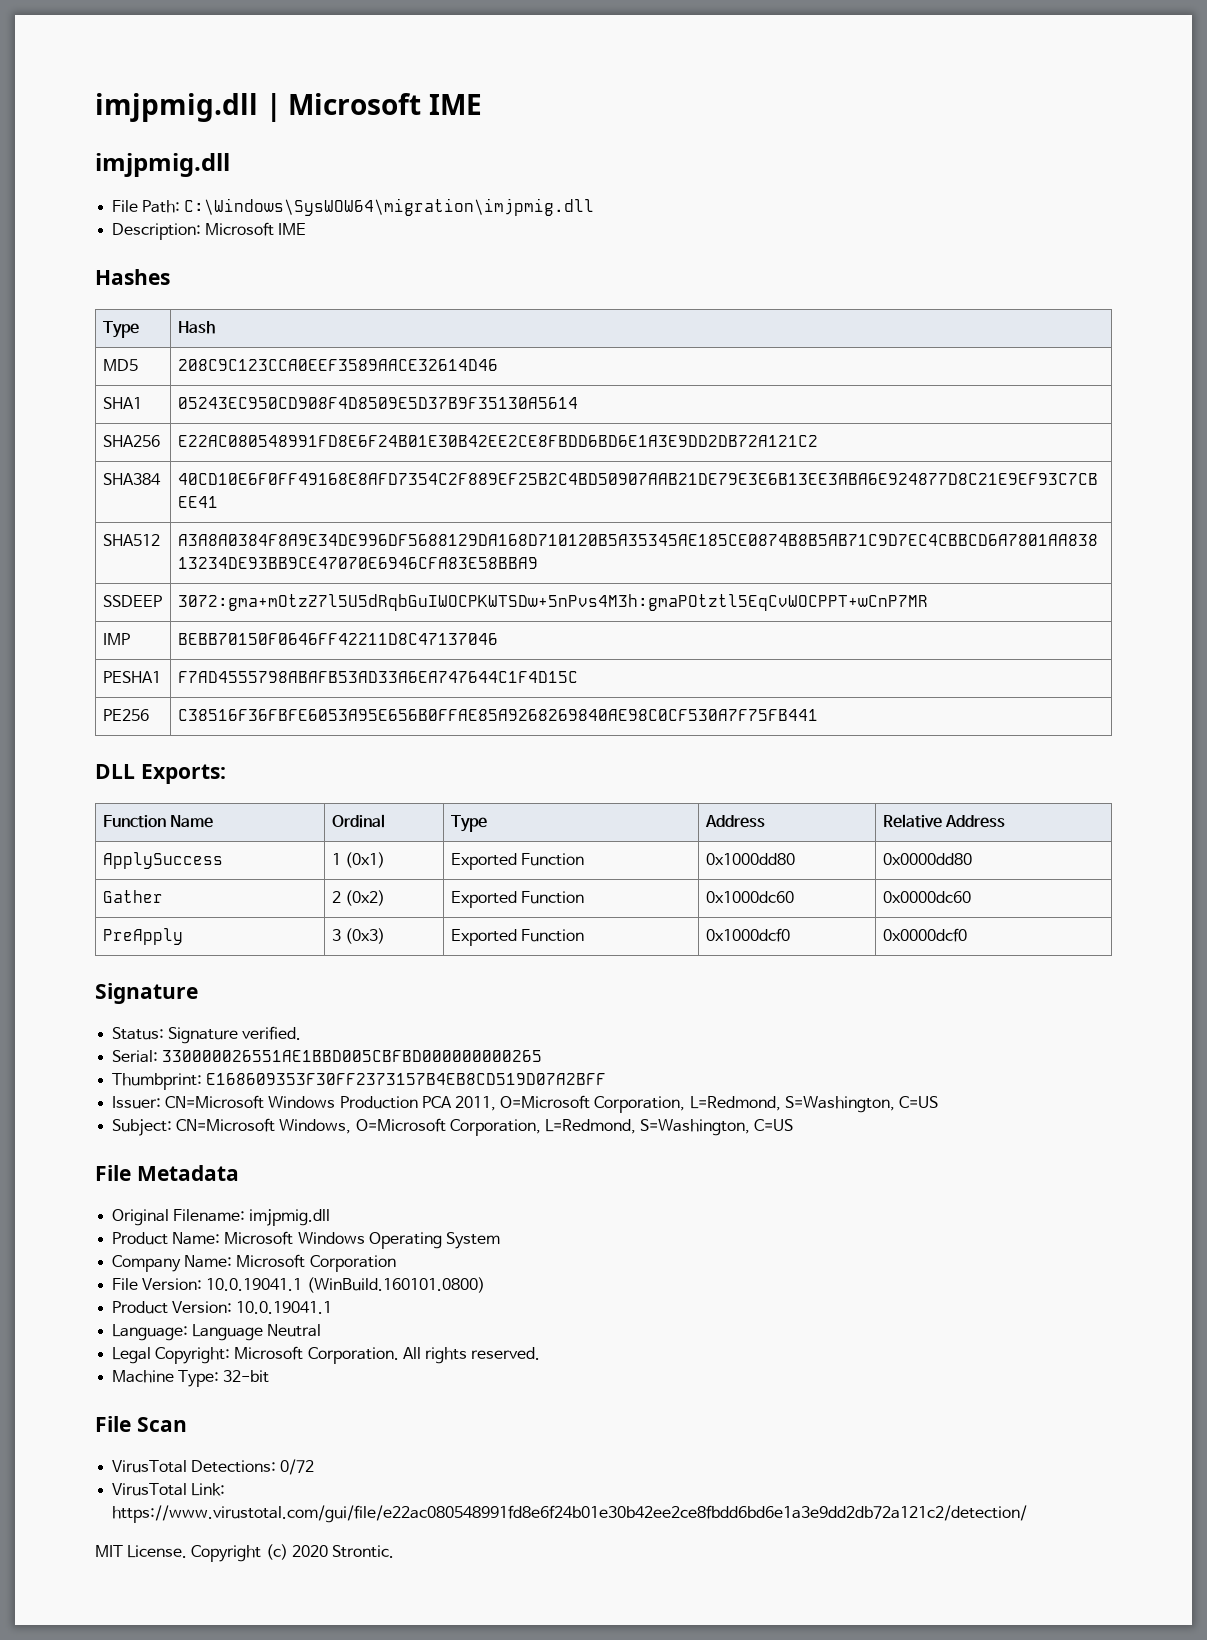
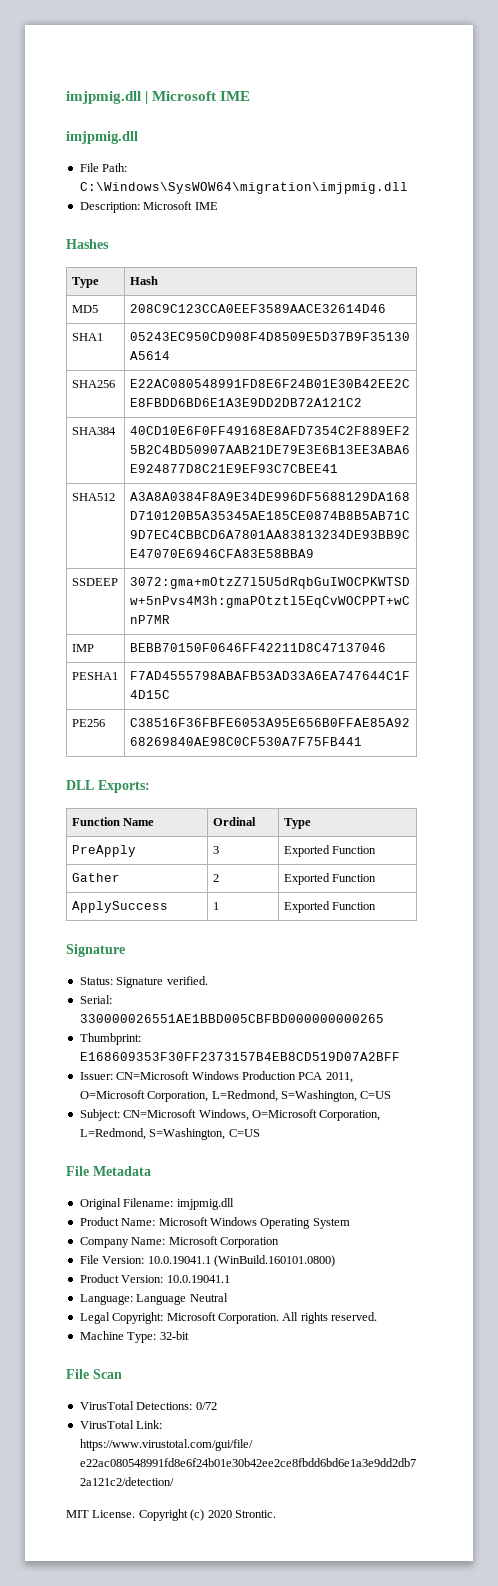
- Function Name | Ordinal | Type | Address | Relative Address
+ Function Name | Ordinal | Type
+ PreApply | 3 | Exported Function
+ Gather | 2 | Exported Function
- ApplySuccess | 1 (0x1) | Exported Function | 0x1000dd80 | 0x0000dd80
- Gather | 2 (0x2) | Exported Function | 0x1000dc60 | 0x0000dc60
- PreApply | 3 (0x3) | Exported Function | 0x1000dcf0 | 0x0000dcf0
+ ApplySuccess | 1 | Exported Function

